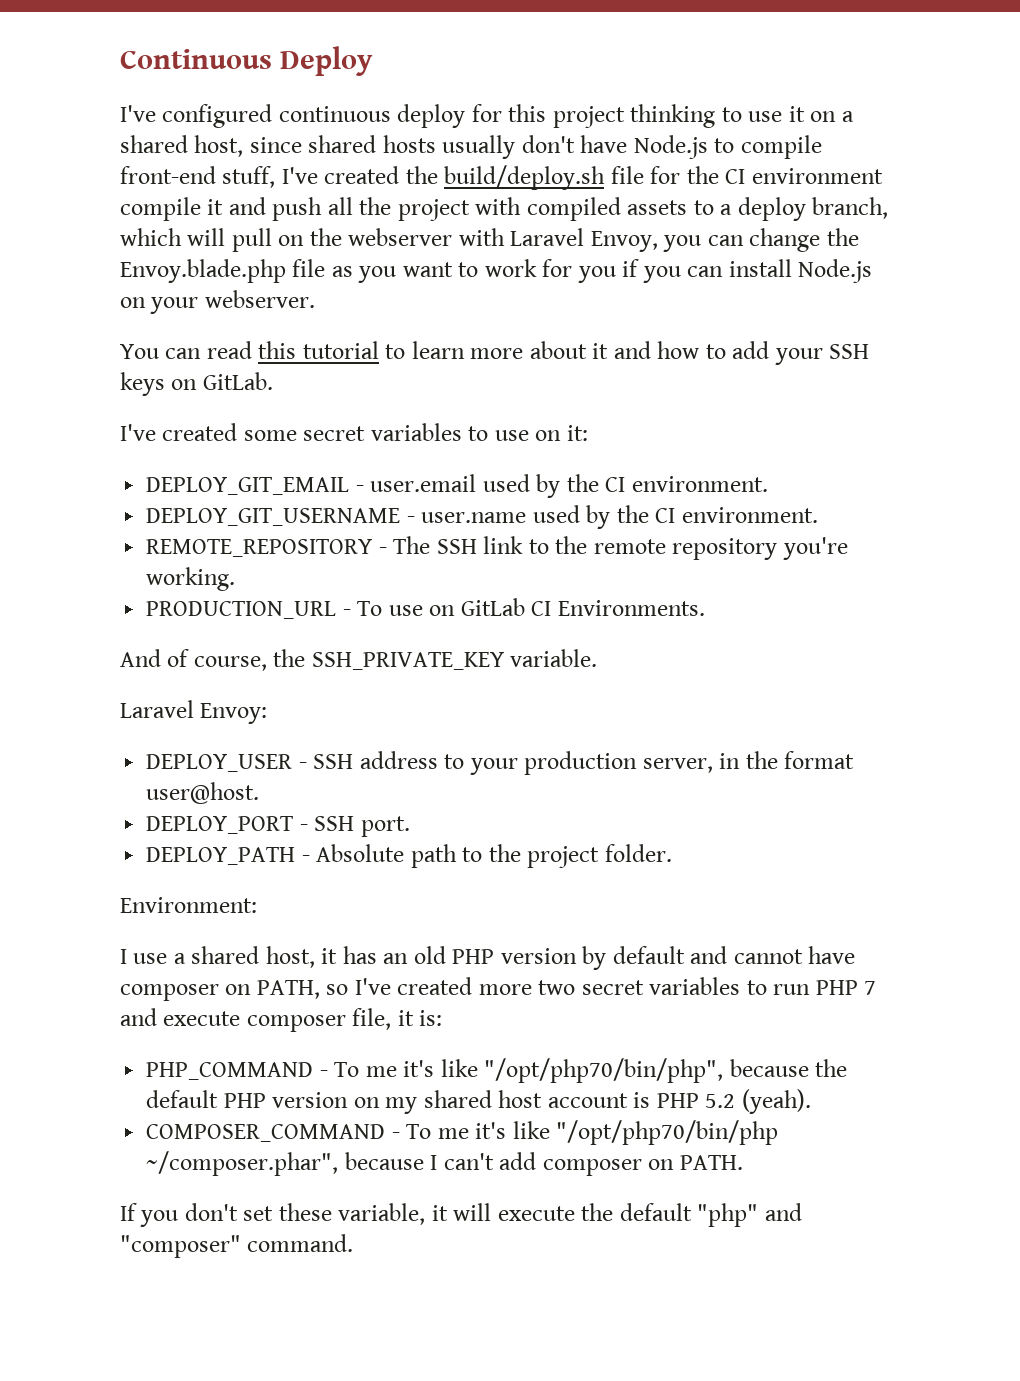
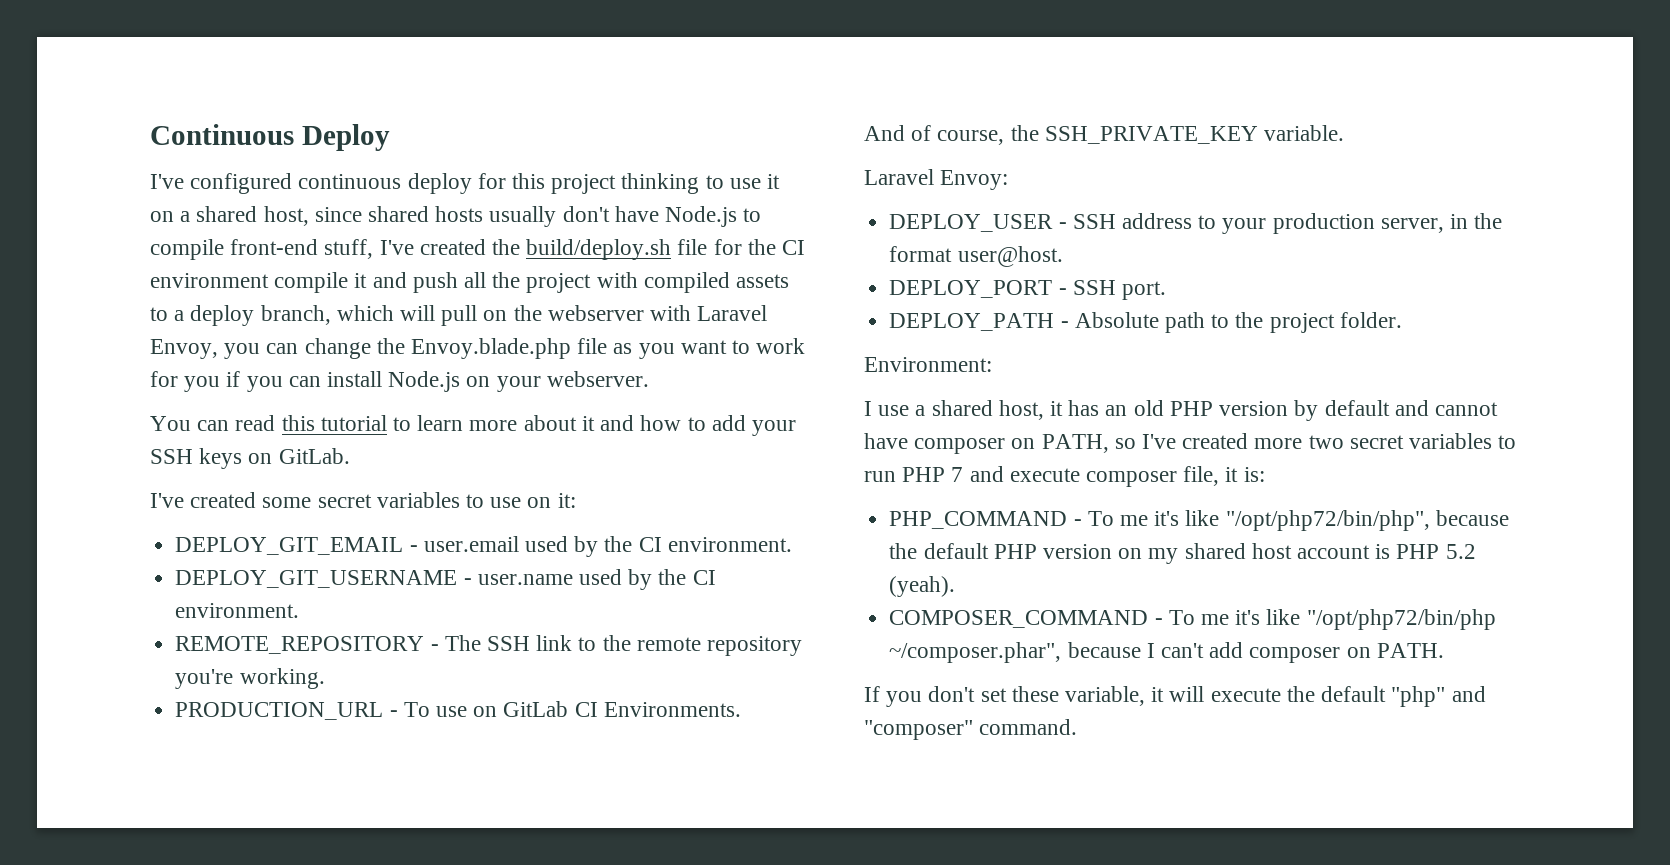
- PHP_COMMAND - To me it's like "/opt/php70/bin/php", because the default PHP version on my shared host account is PHP 5.2 (yeah).
+ PHP_COMMAND - To me it's like "/opt/php72/bin/php", because the default PHP version on my shared host account is PHP 5.2 (yeah).
- COMPOSER_COMMAND - To me it's like "/opt/php70/bin/php ~/composer.phar", because I can't add composer on PATH.
+ COMPOSER_COMMAND - To me it's like "/opt/php72/bin/php ~/composer.phar", because I can't add composer on PATH.

